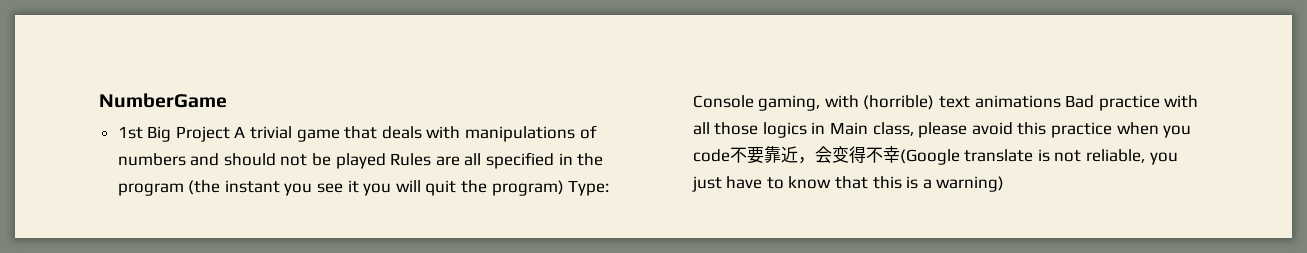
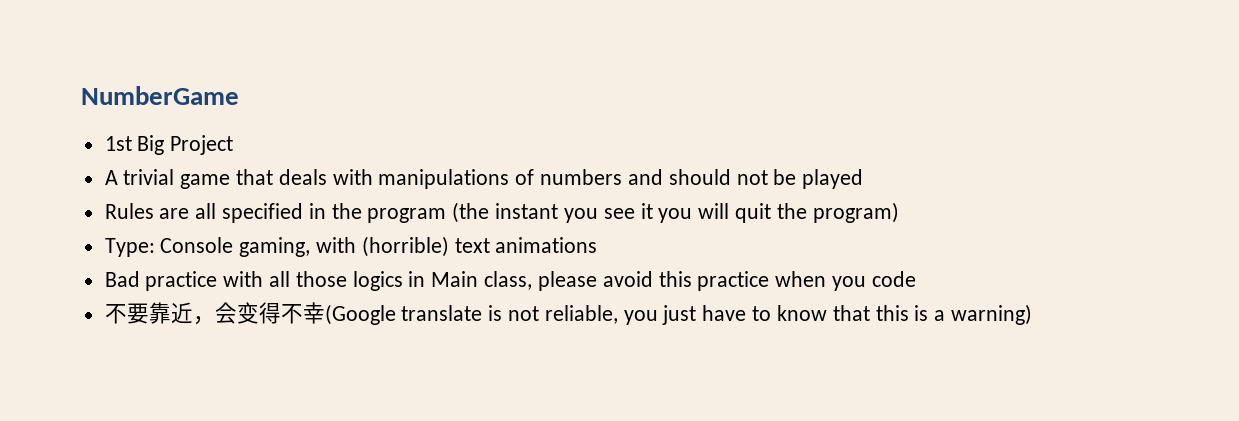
- 1st Big Project A trivial game that deals with manipulations of numbers and should not be played Rules are all specified in the program (the instant you see it you will quit the program) Type:
+ 1st Big Project
+ A trivial game that deals with manipulations of numbers and should not be played
+ Rules are all specified in the program (the instant you see it you will quit the program)
+ Type:
- Console gaming, with (horrible) text animations Bad practice with all those logics in Main class, please avoid this practice when you code不要靠近，会变得不幸(Google translate is not reliable, you just have to know that this is a warning)
+ Console gaming, with (horrible) text animations
+ Bad practice with all those logics in Main class, please avoid this practice when you code
+ 不要靠近，会变得不幸(Google translate is not reliable, you just have to know that this is a warning)

